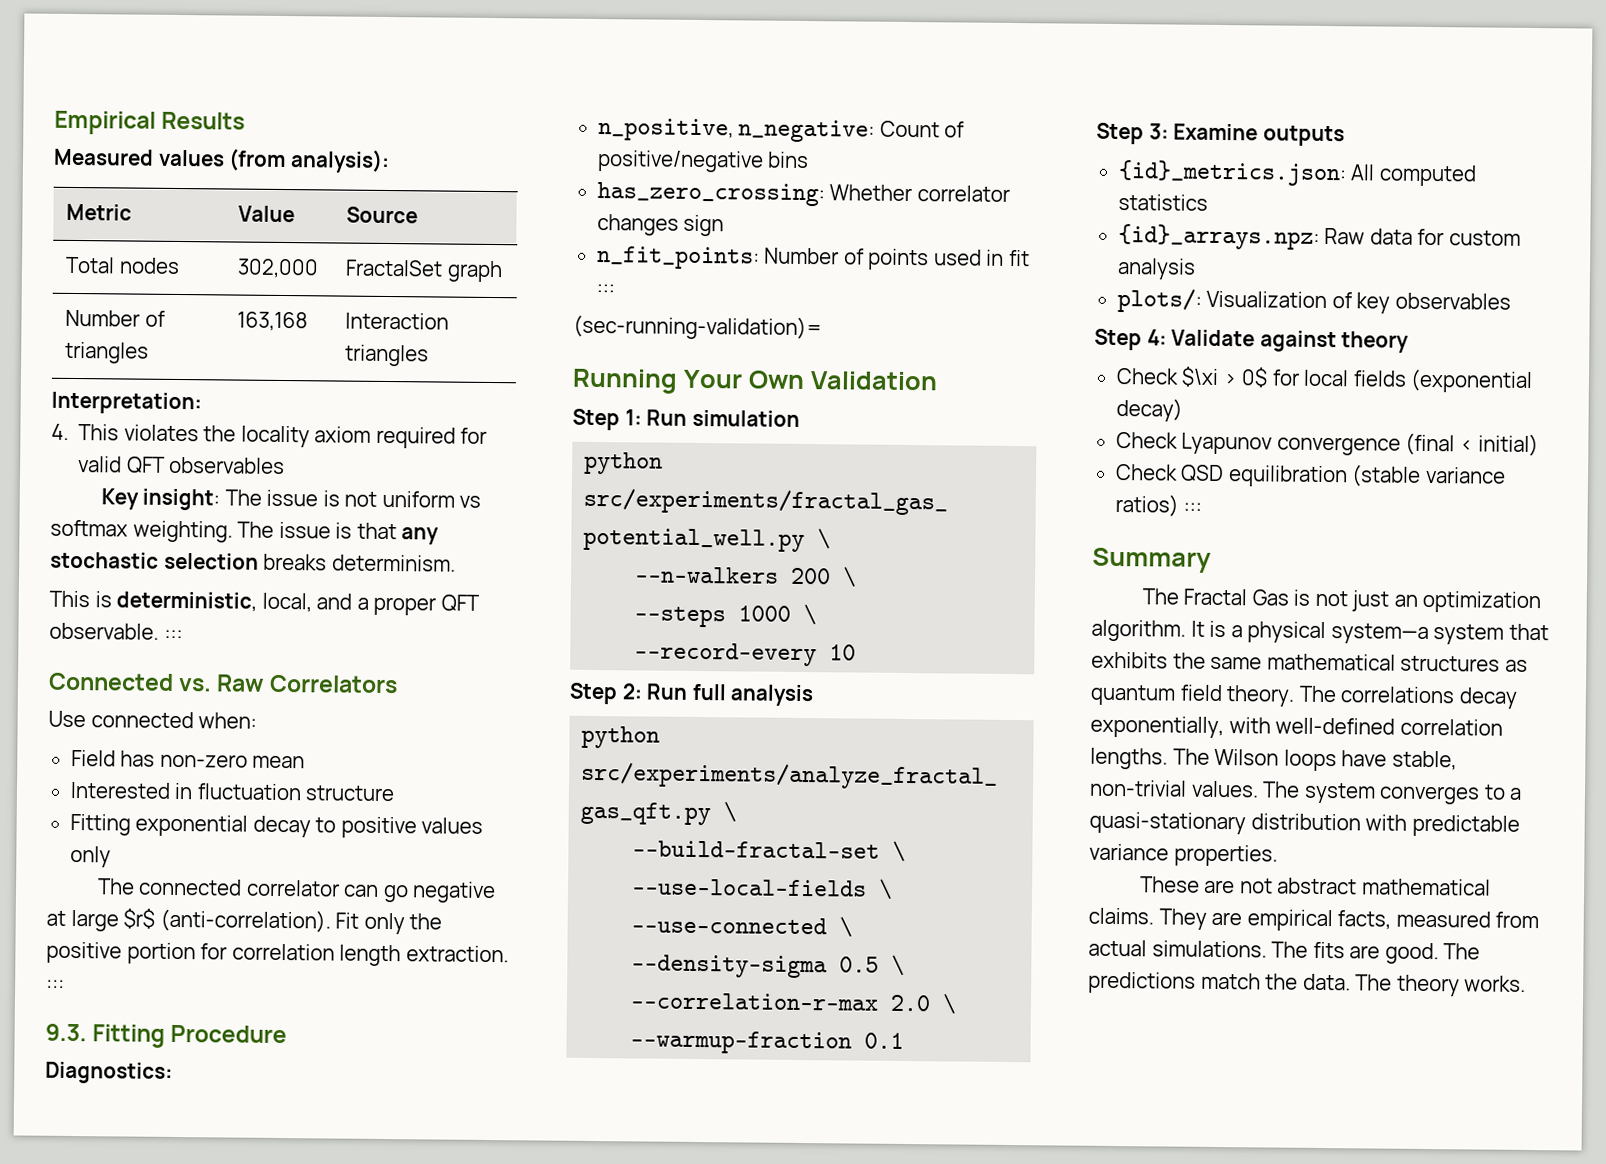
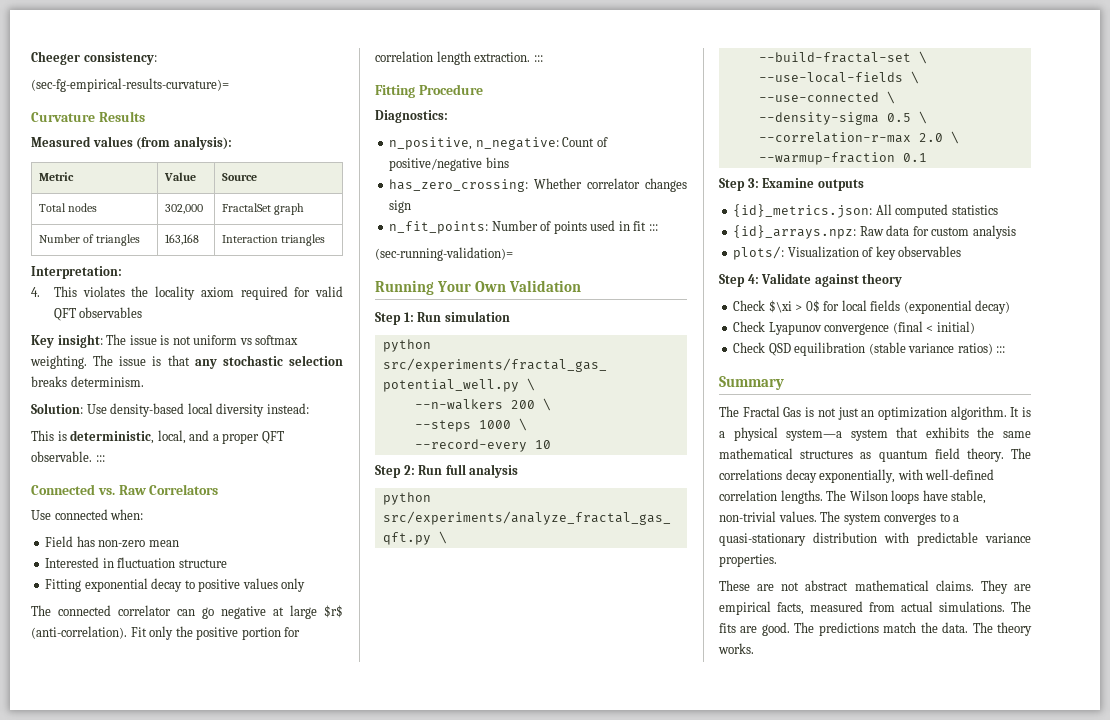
- Empirical Results
+ Cheeger consistency:
+ (sec-fg-empirical-results-curvature)=
+ Curvature Results
+ Solution: Use density-based local diversity instead:
- 9.3. Fitting Procedure
+ Fitting Procedure

